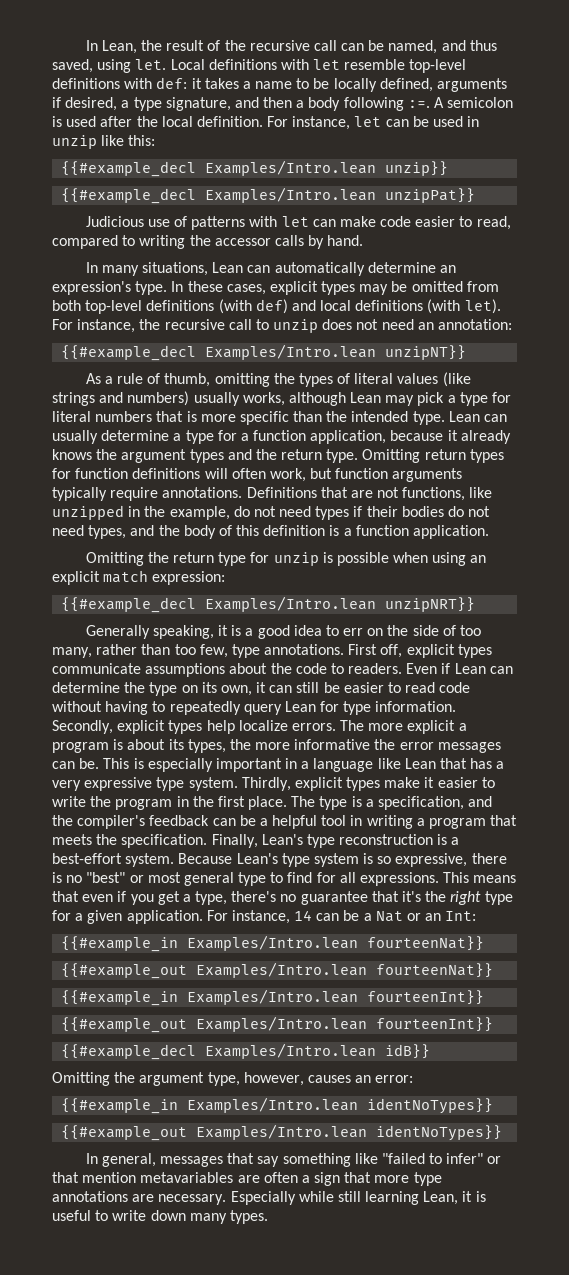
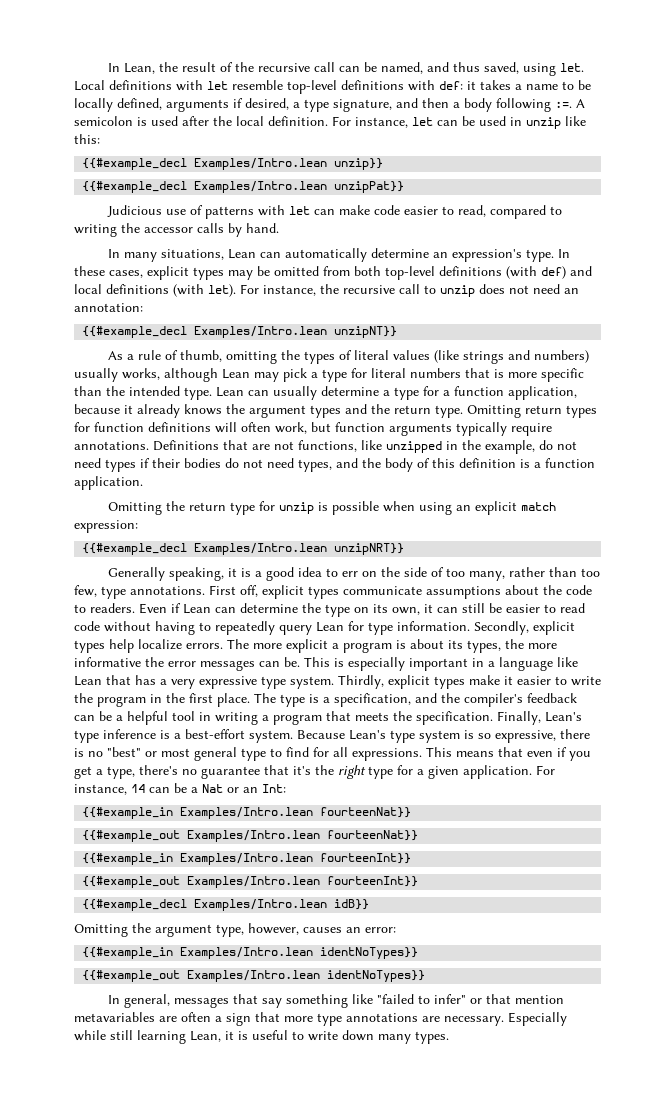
- Finally, Lean's type reconstruction is a best-effort system.
+ Finally, Lean's type inference is a best-effort system.

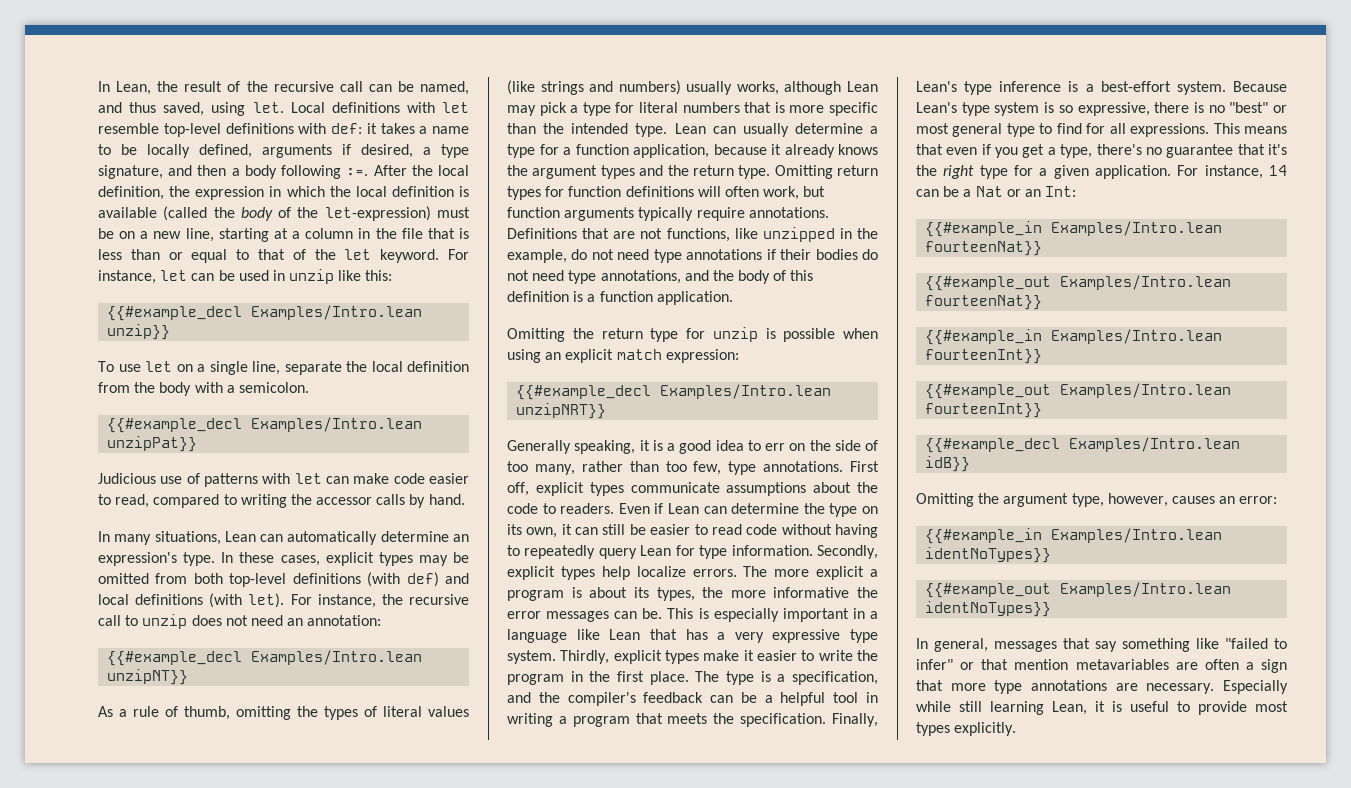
- A semicolon is used after the local definition.
+ After the local definition, the expression in which the local definition is available (called the body of the let-expression) must be on a new line, starting at a column in the file that is less than or equal to that of the let keyword.
+ To use let on a single line, separate the local definition from the body with a semicolon.
- Definitions that are not functions, like unzipped in the example, do not need types if their bodies do not need types, and the body of this definition is a function application.
+ Definitions that are not functions, like unzipped in the example, do not need type annotations if their bodies do not need type annotations, and the body of this definition is a function application.
- Especially while still learning Lean, it is useful to write down many types.
+ Especially while still learning Lean, it is useful to provide most types explicitly.

